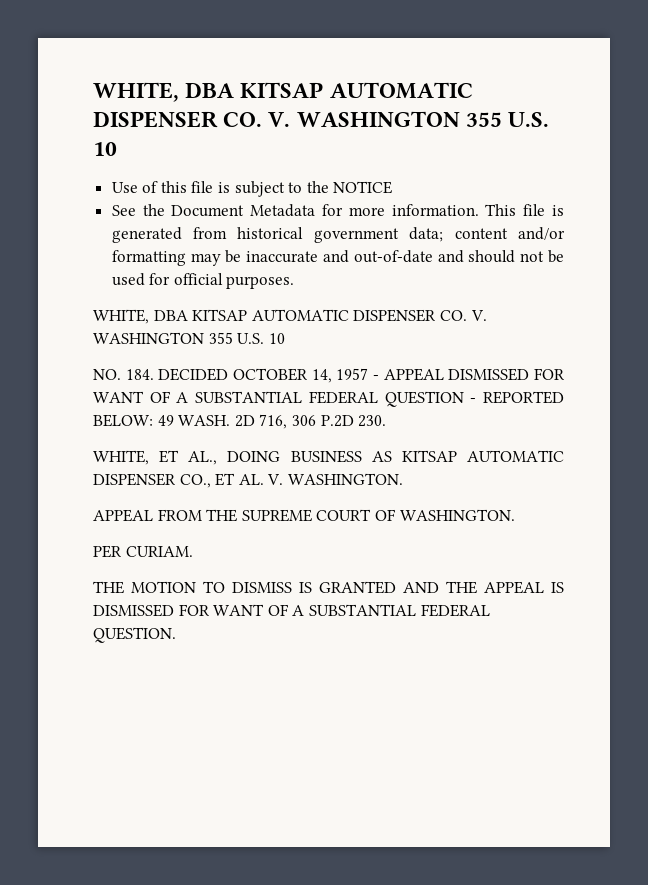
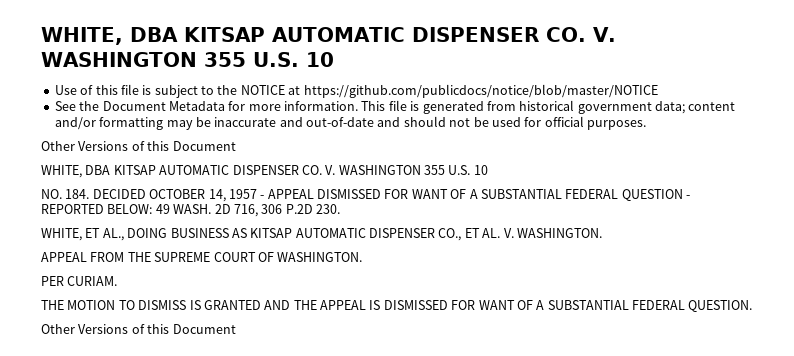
- Use of this file is subject to the NOTICE
+ Use of this file is subject to the NOTICE at https://github.com/publicdocs/notice/blob/master/NOTICE
  This file is generated from historical government data; content and/or formatting may be inaccurate and out-of-date and should not be used for official purposes.
+ Other Versions of this Document
  THE MOTION TO DISMISS IS GRANTED AND THE APPEAL IS DISMISSED FOR WANT OF A SUBSTANTIAL FEDERAL QUESTION.
+ Other Versions of this Document

